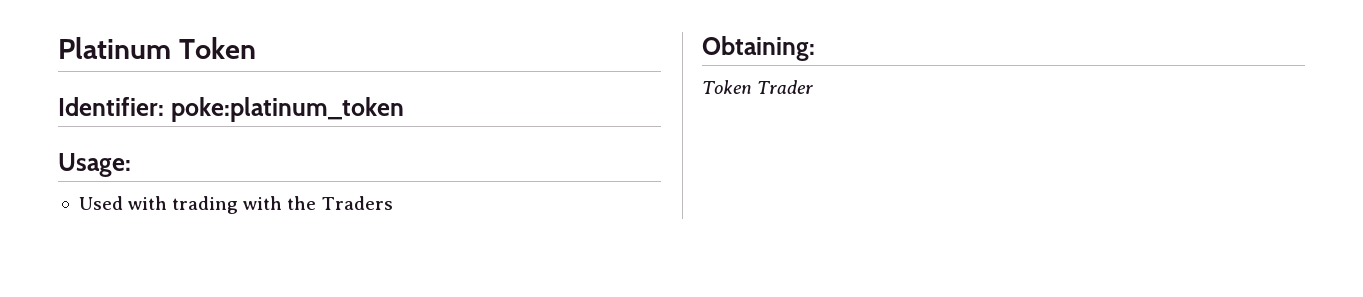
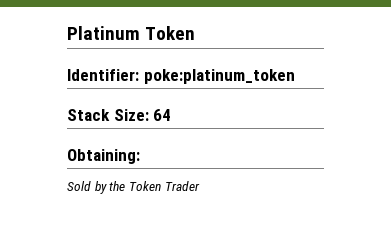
- Usage:
- Used with trading with the Traders
+ Stack Size: 64
  Obtaining:
- Token Trader
+ Sold by the Token Trader

